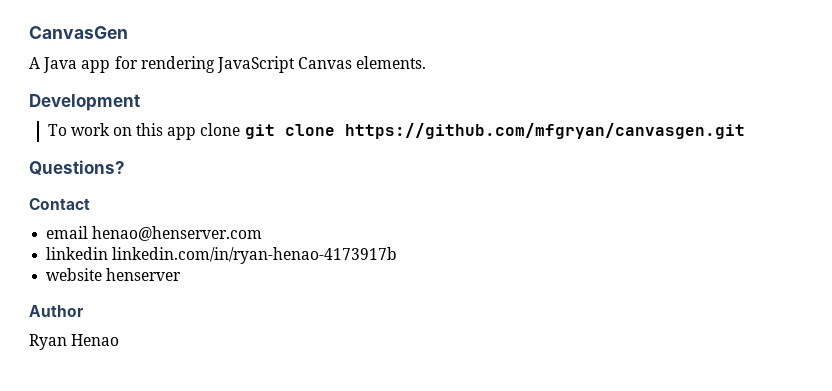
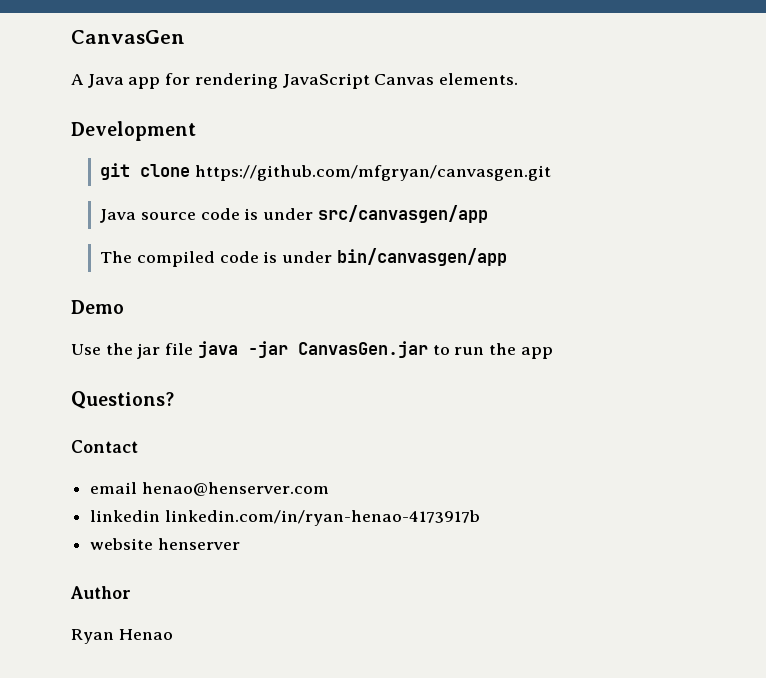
- To work on this app clone git clone https://github.com/mfgryan/canvasgen.git
+ git clone https://github.com/mfgryan/canvasgen.git
+ Java source code is under src/canvasgen/app
+ The compiled code is under bin/canvasgen/app
+ Demo
+ Use the jar file java -jar CanvasGen.jar to run the app

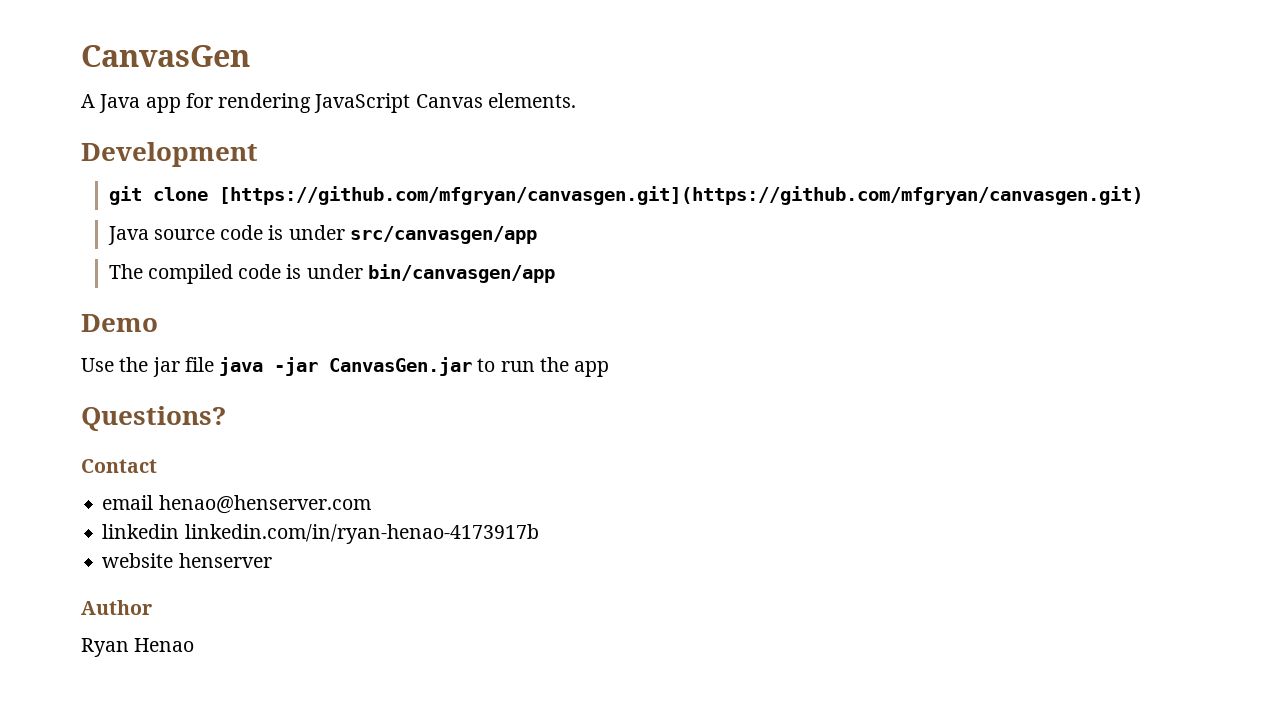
- git clone https://github.com/mfgryan/canvasgen.git
+ git clone [https://github.com/mfgryan/canvasgen.git](https://github.com/mfgryan/canvasgen.git)

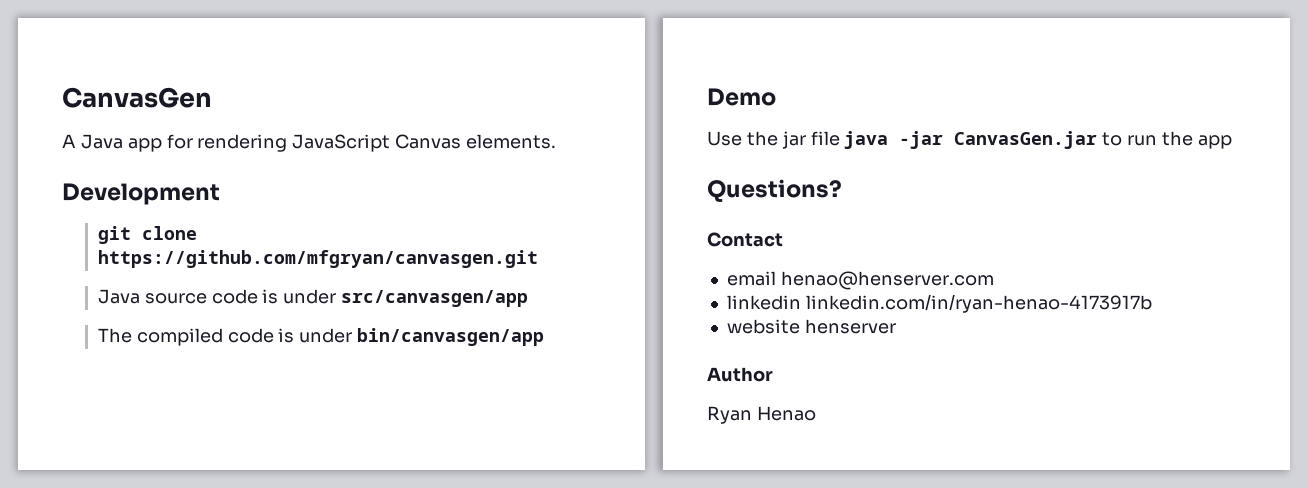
- git clone [https://github.com/mfgryan/canvasgen.git](https://github.com/mfgryan/canvasgen.git)
+ git clone https://github.com/mfgryan/canvasgen.git

